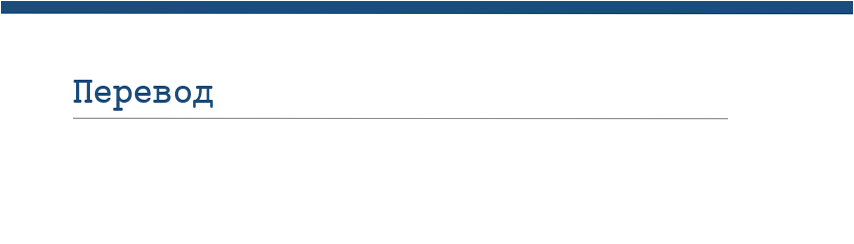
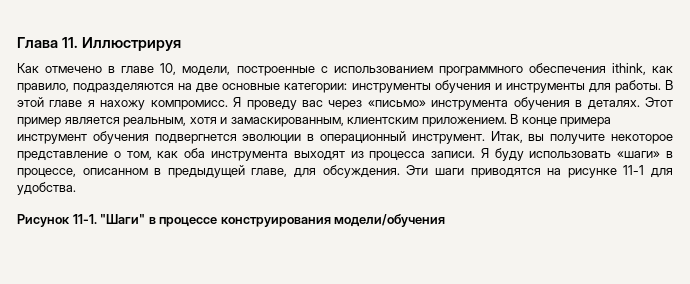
- Перевод
+ Глава 11. Иллюстрируя
+ Как отмечено в главе 10, модели, построенные с использованием программного обеспечения ithink, как правило, подразделяются на две основные категории: инструменты обучения и инструменты для работы. В этой главе я нахожу компромисс. Я проведу вас через «письмо» инструмента обучения в деталях. Этот пример является реальным, хотя и замаскированным, клиентским приложением. В конце примера инструмент обучения подвергнется эволюции в операционный инструмент. Итак, вы получите некоторое представление о том, как оба инструмента выходят из процесса записи. Я буду использовать «шаги» в процессе, описанном в предыдущей главе, для обсуждения. Эти шаги приводятся на рисунке 11-1 для удобства.
+ Рисунок 11-1. "Шаги" в процессе конструирования модели/обучения

